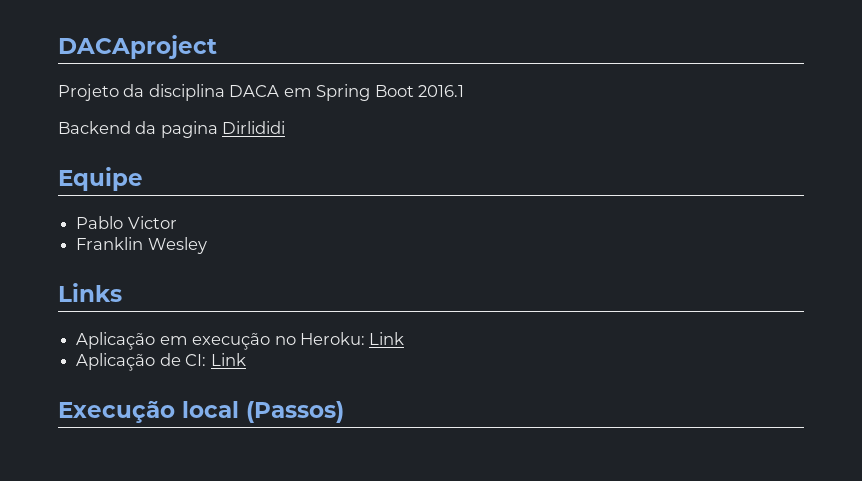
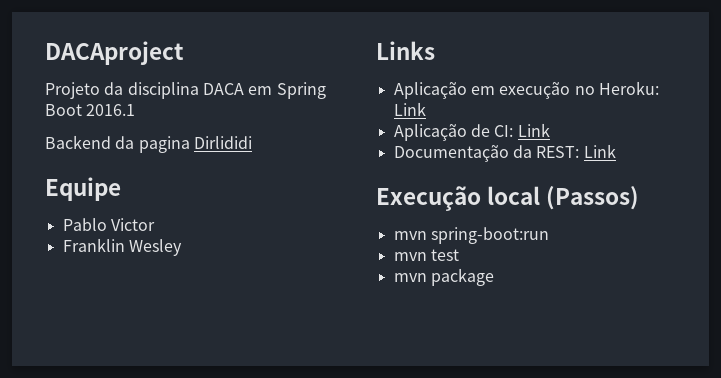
+ Documentação da REST: Link
+ mvn spring-boot:run
+ mvn test
+ mvn package

